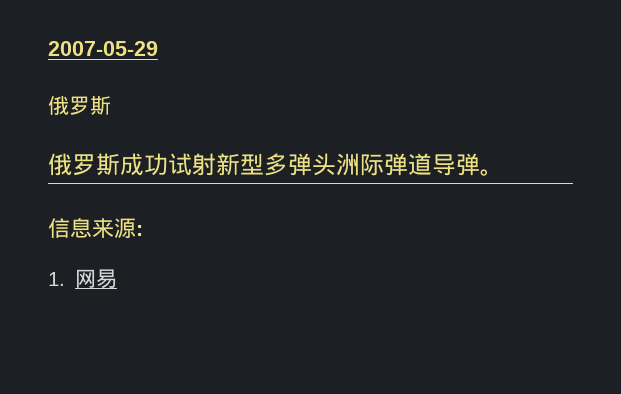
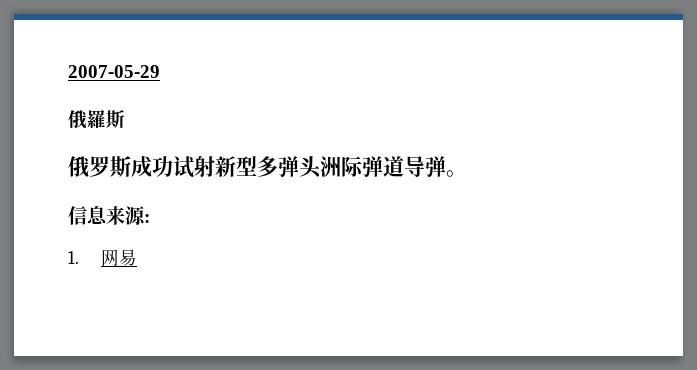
  2007-05-29
- 俄罗斯
+ 俄羅斯

